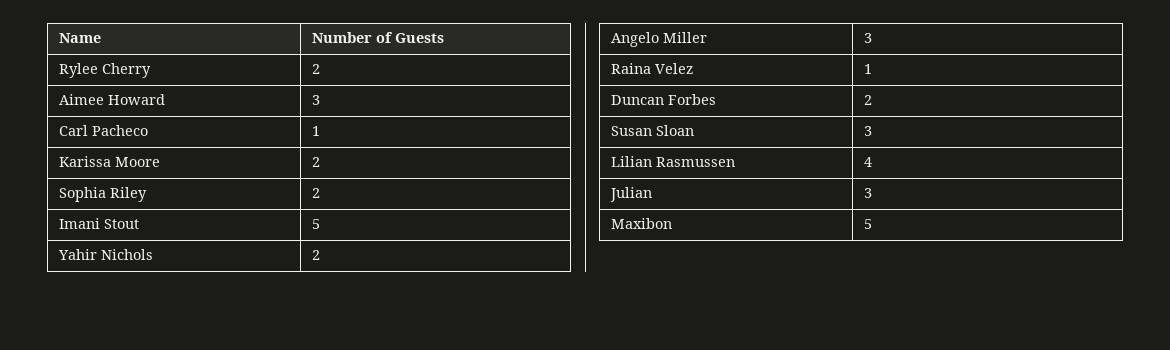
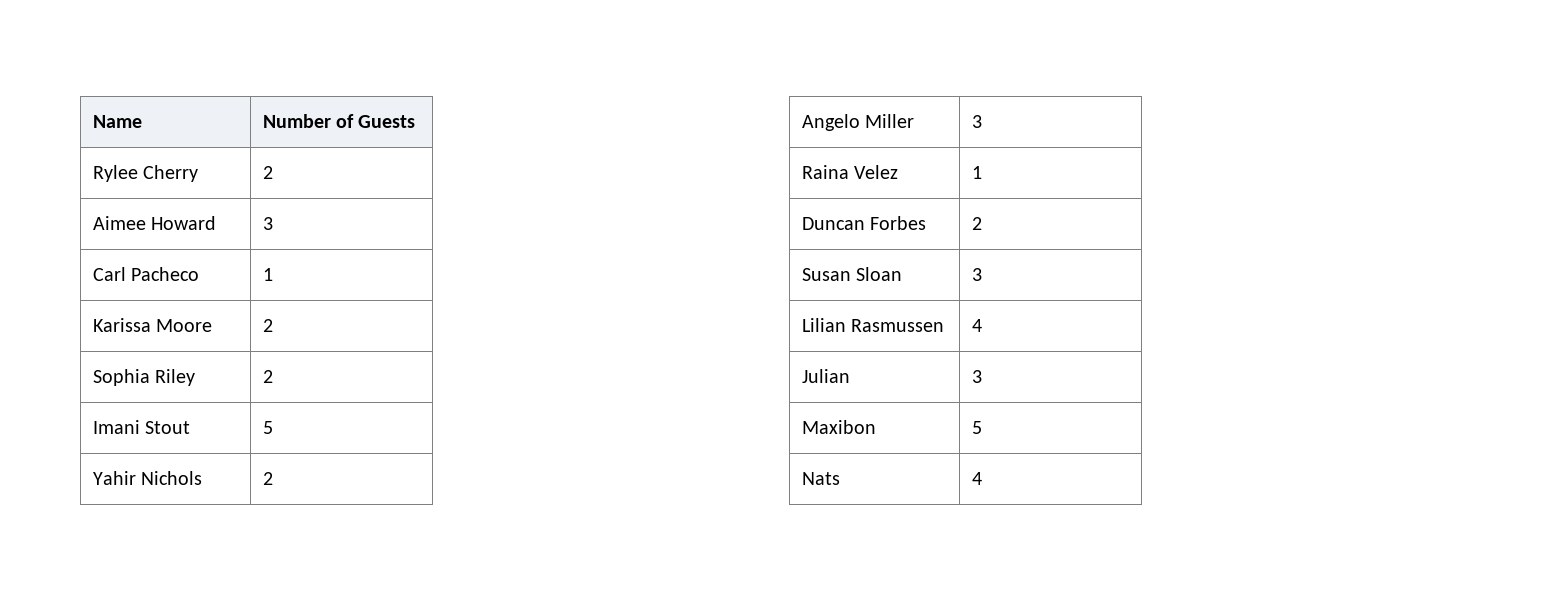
+ Nats | 4

